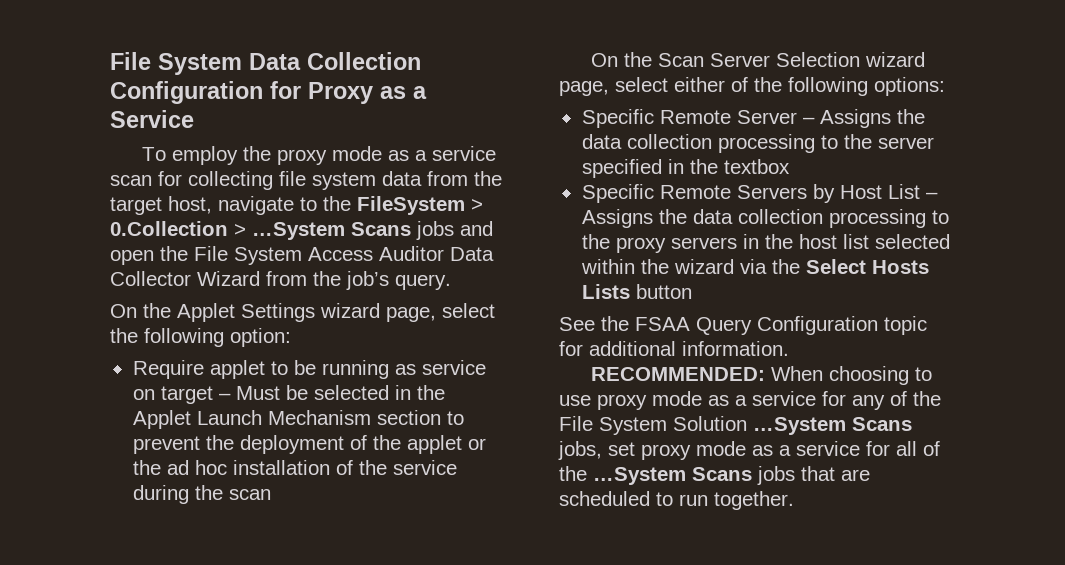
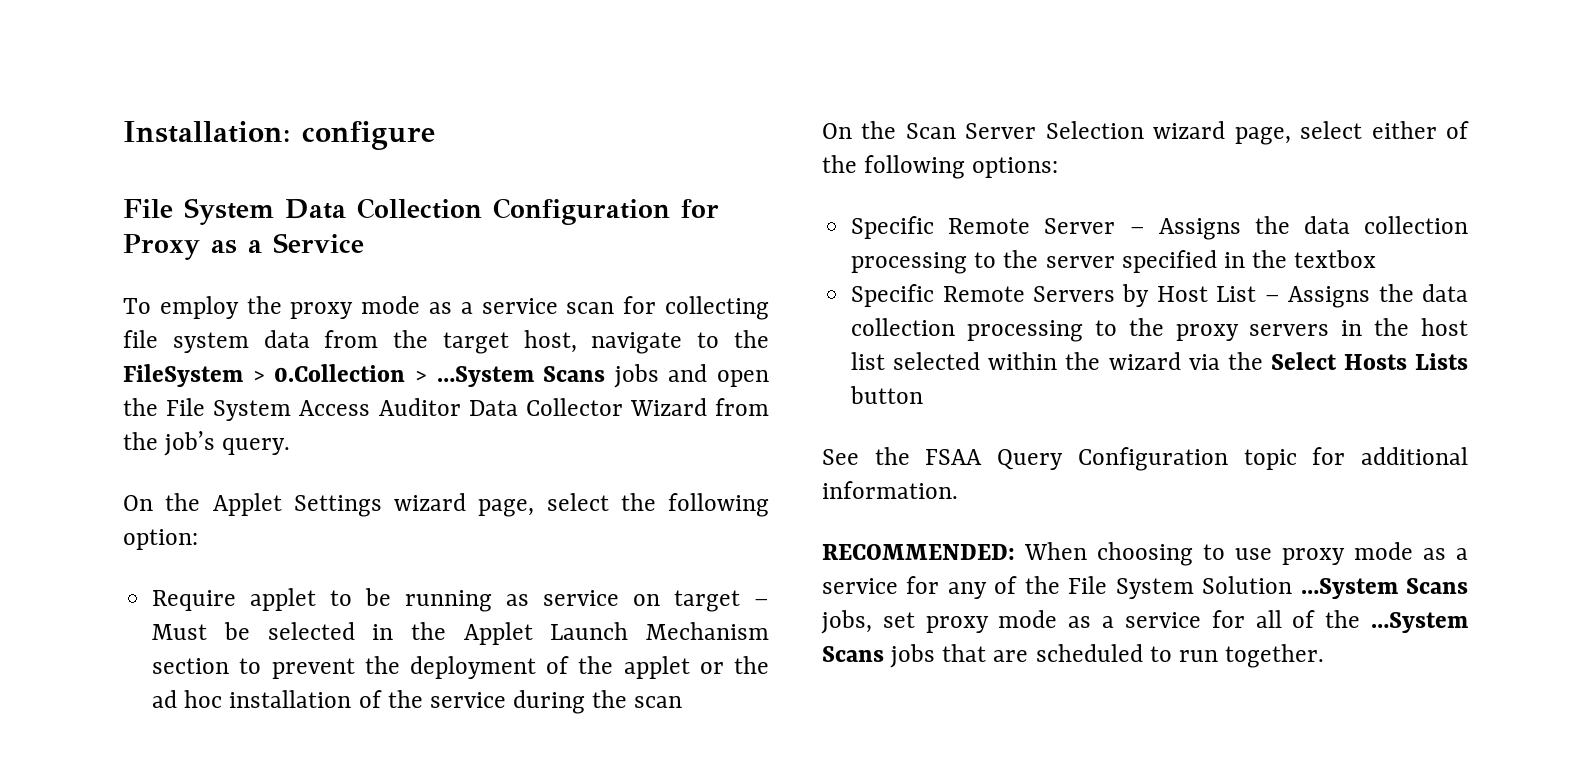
+ Installation: configure

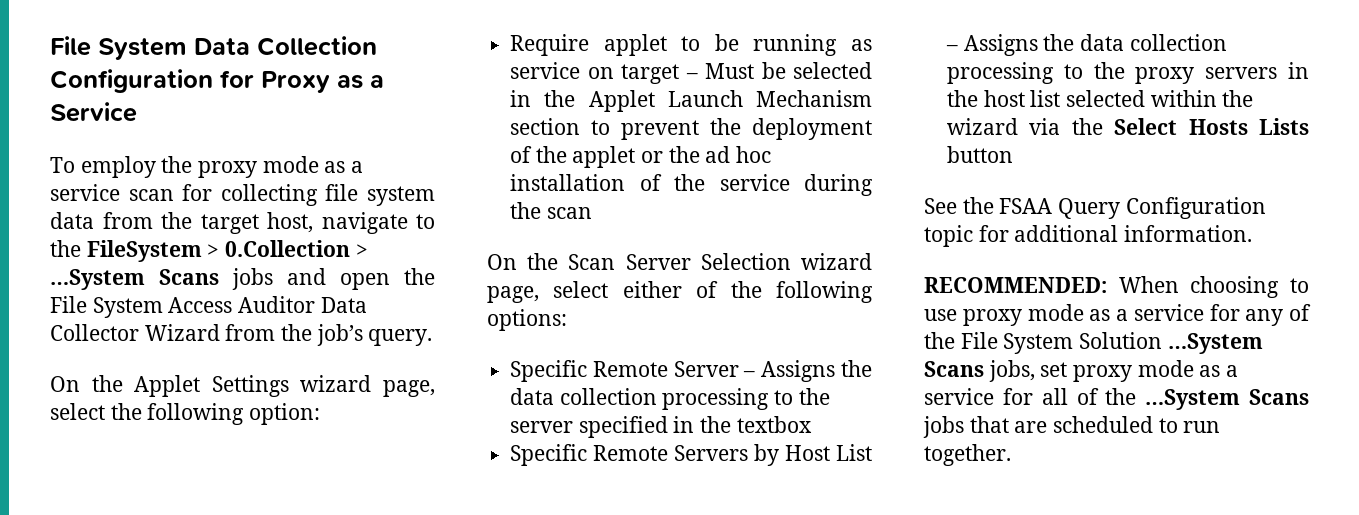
- Installation: configure

